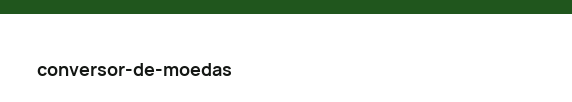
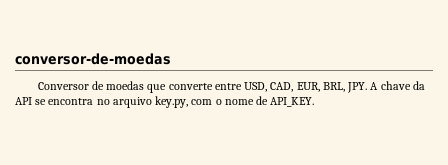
+ Conversor de moedas que converte entre USD, CAD, EUR, BRL, JPY. A chave da API se encontra no arquivo key.py, com o nome de API_KEY.

